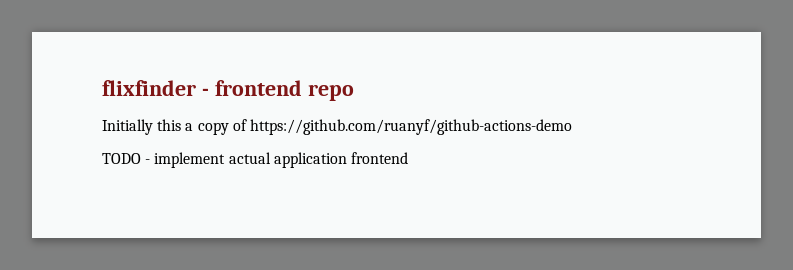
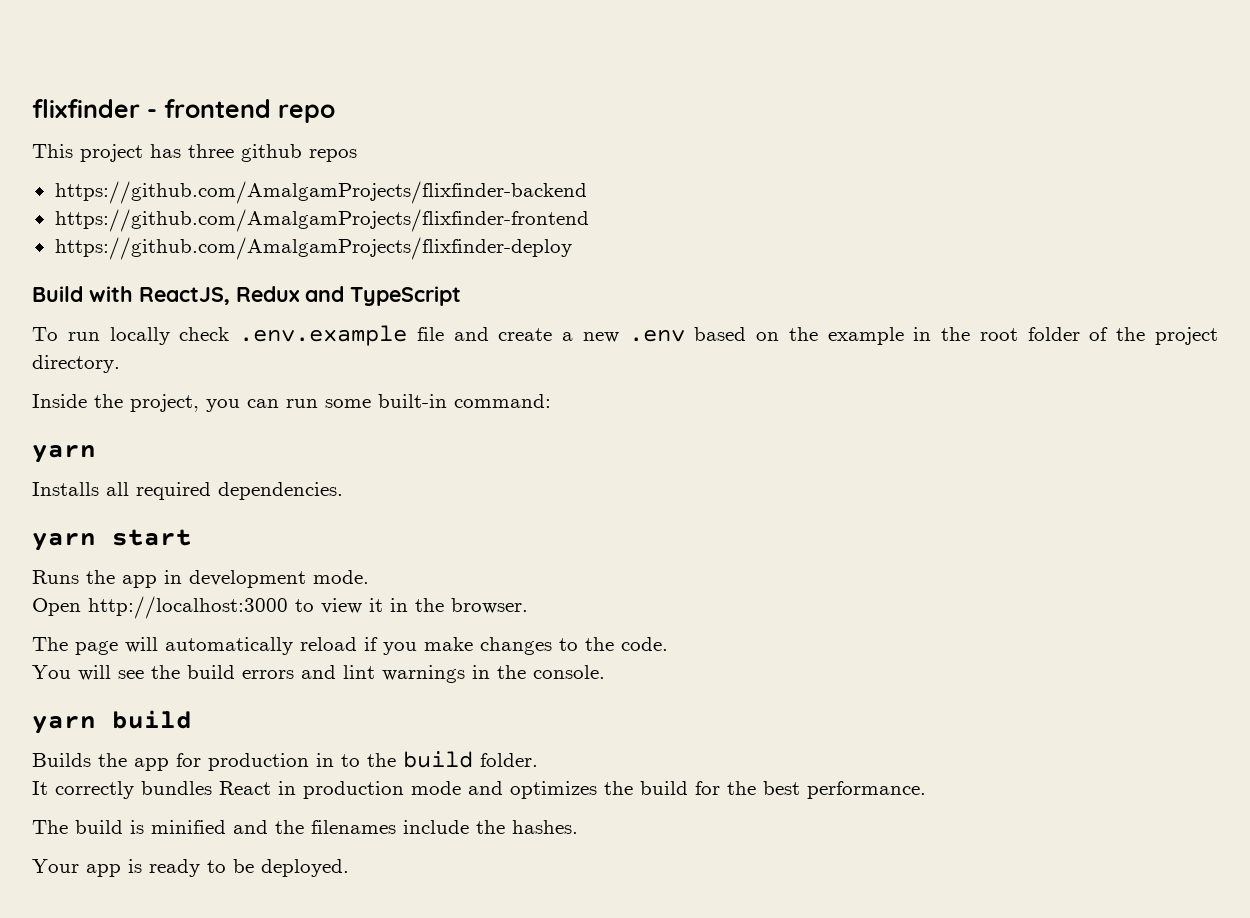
- Initially this a copy of https://github.com/ruanyf/github-actions-demo
- TODO - implement actual application frontend
+ This project has three github repos
+ https://github.com/AmalgamProjects/flixfinder-backend
+ https://github.com/AmalgamProjects/flixfinder-frontend
+ https://github.com/AmalgamProjects/flixfinder-deploy
+ Build with ReactJS, Redux and TypeScript
+ To run locally check .env.example file and create a new .env based on the example in the root folder of the project directory.
+ Inside the project, you can run some built-in command:
+ yarn
+ Installs all required dependencies.
+ yarn start
+ Runs the app in development mode.
+ Open http://localhost:3000 to view it in the browser.
+ The page will automatically reload if you make changes to the code.
+ You will see the build errors and lint warnings in the console.
+ yarn build
+ Builds the app for production in to the build folder.
+ It correctly bundles React in production mode and optimizes the build for the best performance.
+ The build is minified and the filenames include the hashes.
+ Your app is ready to be deployed.

